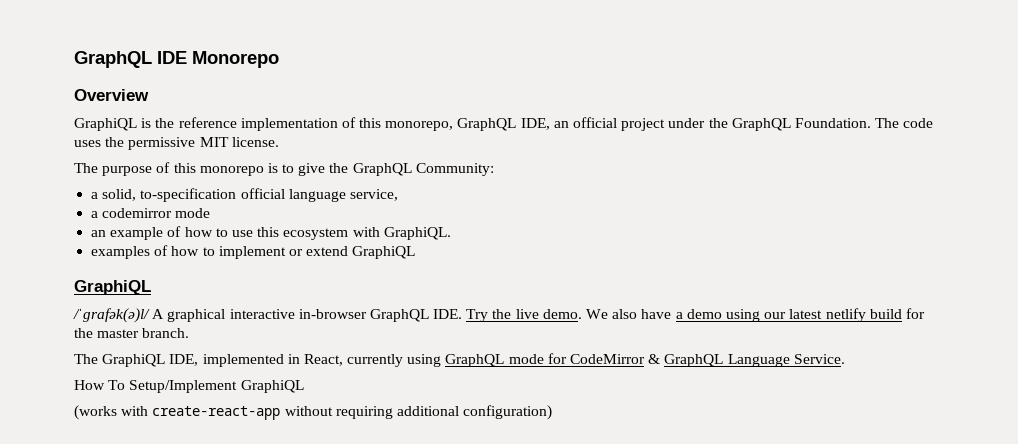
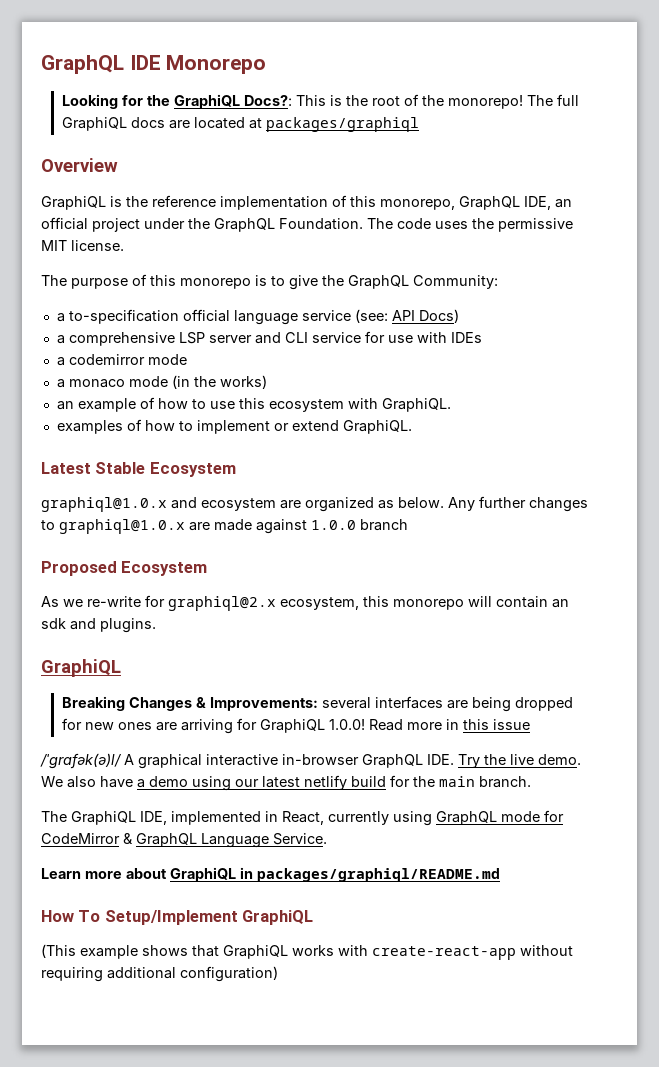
+ Looking for the GraphiQL Docs?: This is the root of the monorepo! The full GraphiQL docs are located at packages/graphiql
- a solid, to-specification official language service,
+ a to-specification official language service (see: API Docs)
+ a comprehensive LSP server and CLI service for use with IDEs
  a codemirror mode
+ a monaco mode (in the works)
- examples of how to implement or extend GraphiQL
+ examples of how to implement or extend GraphiQL.
+ Latest Stable Ecosystem
+ graphiql@1.0.x and ecosystem are organized as below. Any further changes to graphiql@1.0.x are made against 1.0.0 branch
+ Proposed Ecosystem
+ As we re-write for graphiql@2.x ecosystem, this monorepo will contain an sdk and plugins.
  GraphiQL
+ Breaking Changes & Improvements: several interfaces are being dropped for new ones are arriving for GraphiQL 1.0.0! Read more in this issue
- We also have a demo using our latest netlify build for the master branch.
+ We also have a demo using our latest netlify build for the main branch.
+ Learn more about GraphiQL in packages/graphiql/README.md
  How To Setup/Implement GraphiQL
- (works with create-react-app without requiring additional configuration)
+ (This example shows that GraphiQL works with create-react-app without requiring additional configuration)

